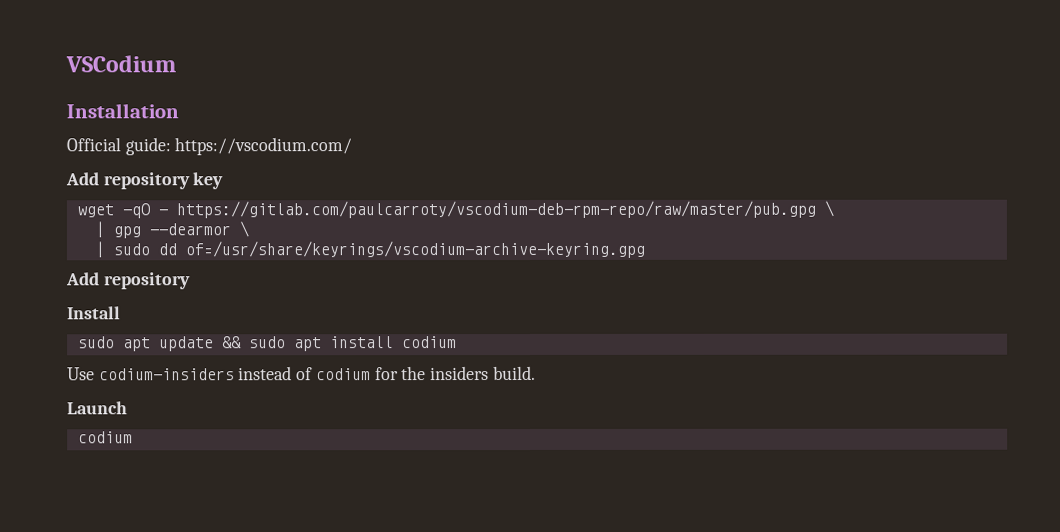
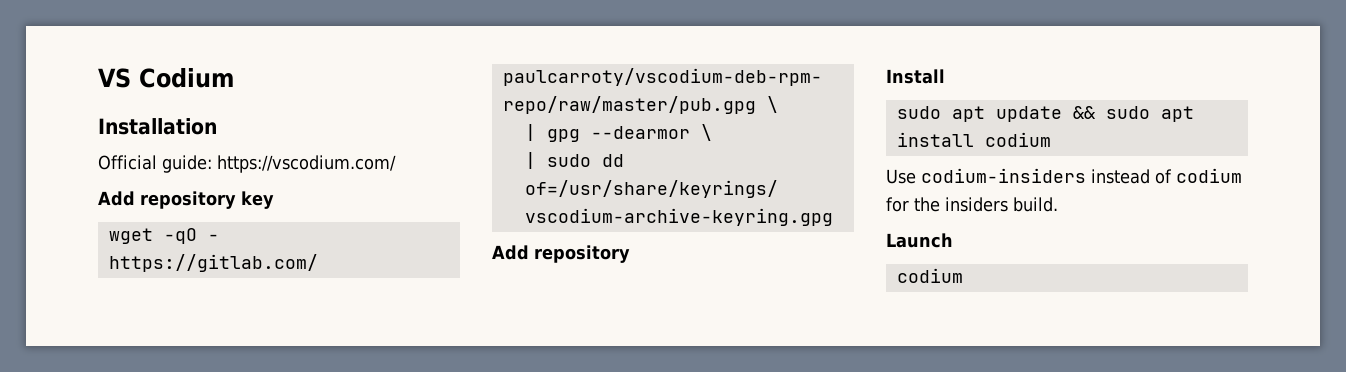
- VSCodium
+ VS Codium

